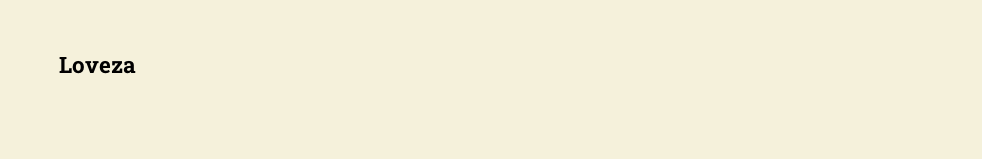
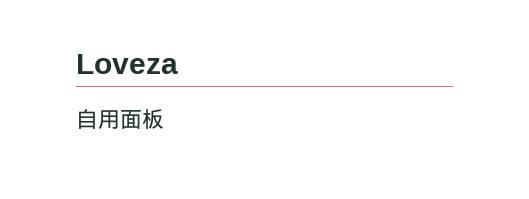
+ 自用面板

